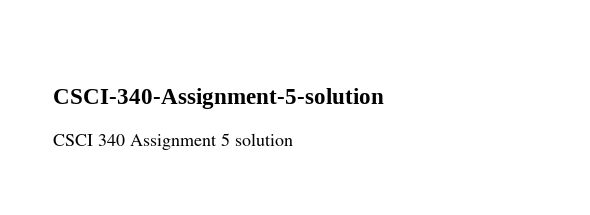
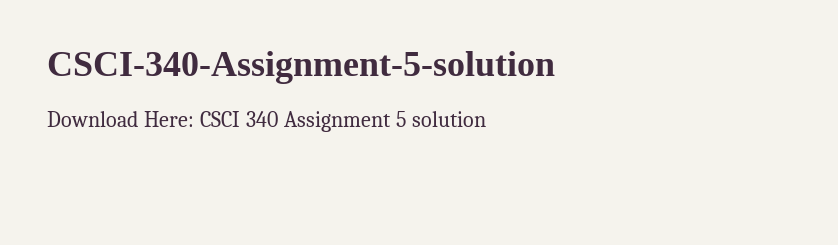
- CSCI 340 Assignment 5 solution
+ Download Here: CSCI 340 Assignment 5 solution

